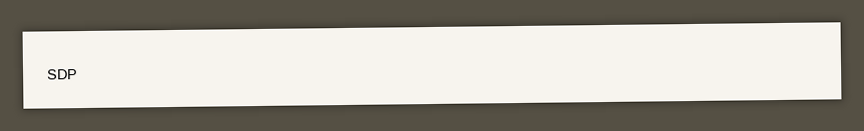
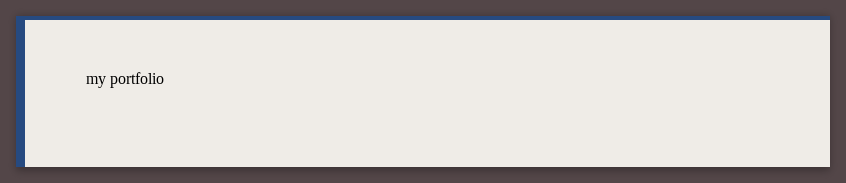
- SDP
+ my portfolio

